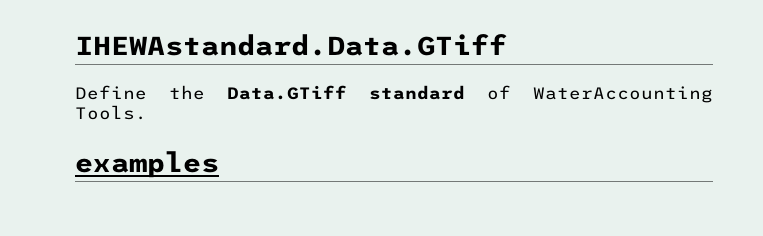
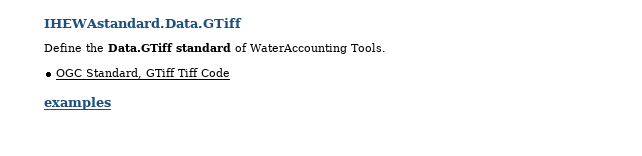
+ OGC Standard, GTiff Tiff Code

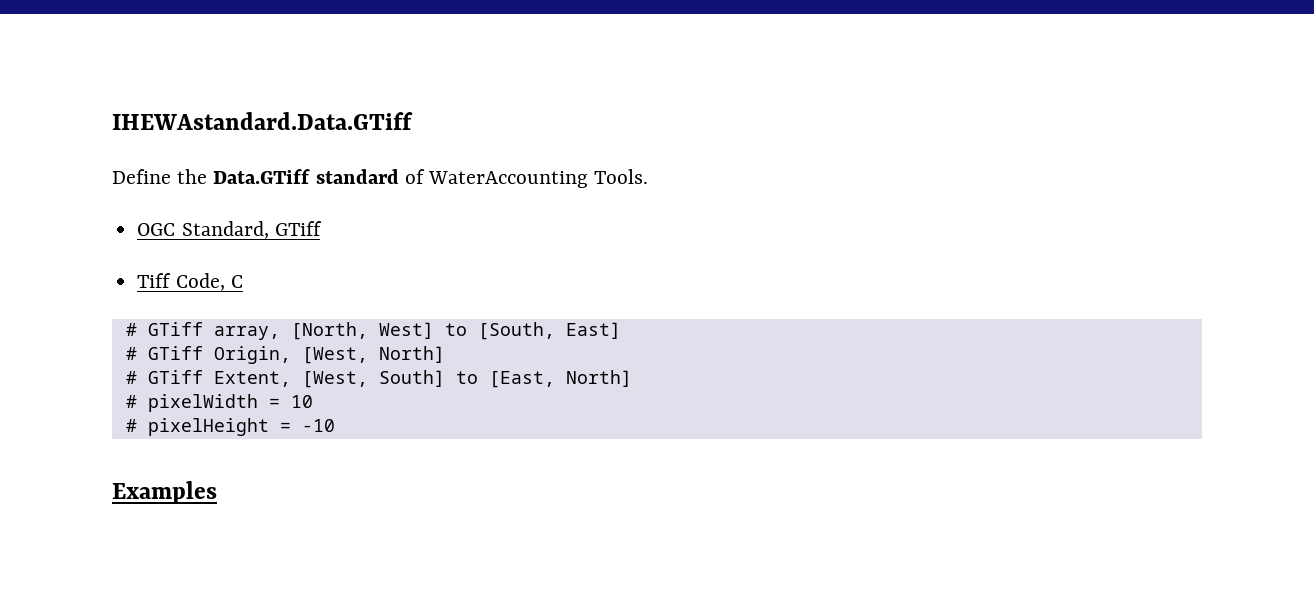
- OGC Standard, GTiff Tiff Code
- examples
+ OGC Standard, GTiff
+ Tiff Code, C
+ # GTiff array, [North, West] to [South, East]
+ # GTiff Origin, [West, North]
+ # GTiff Extent, [West, South] to [East, North]
+ # pixelWidth = 10
+ # pixelHeight = -10
+ Examples

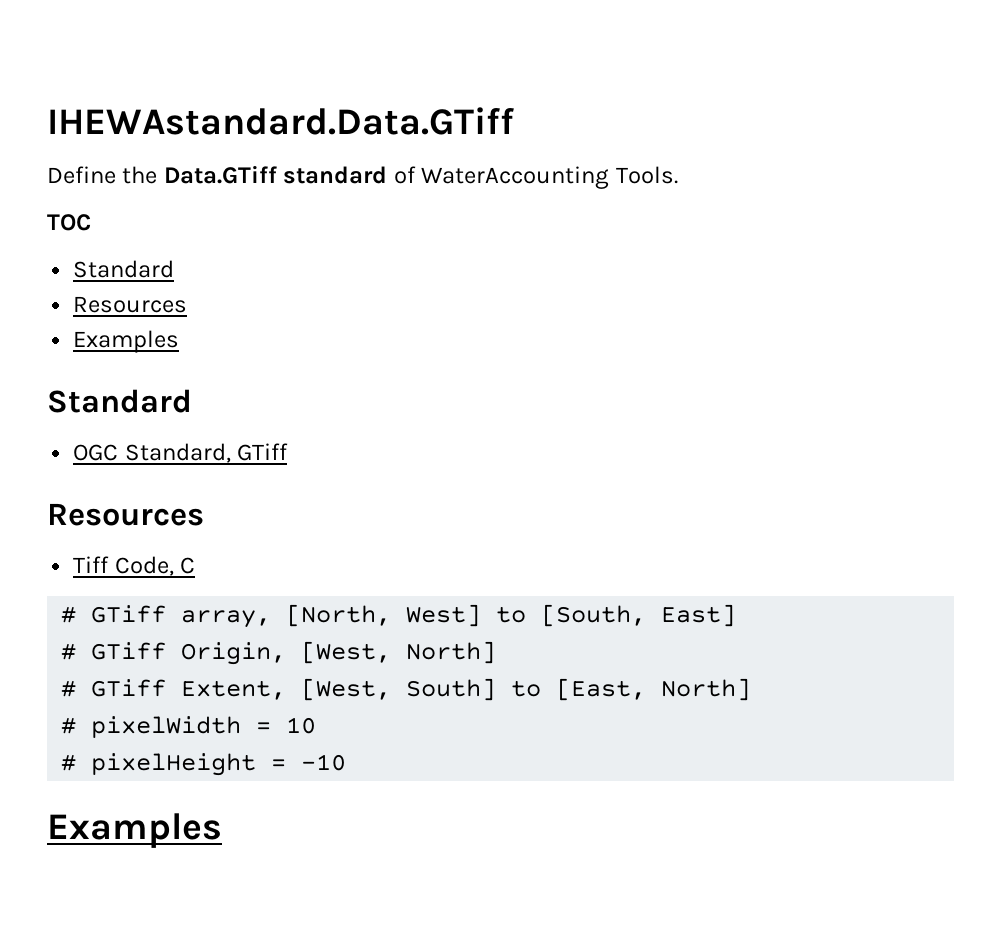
+ TOC
+ Standard
+ Resources
+ Examples
+ Standard
  OGC Standard, GTiff
+ Resources

